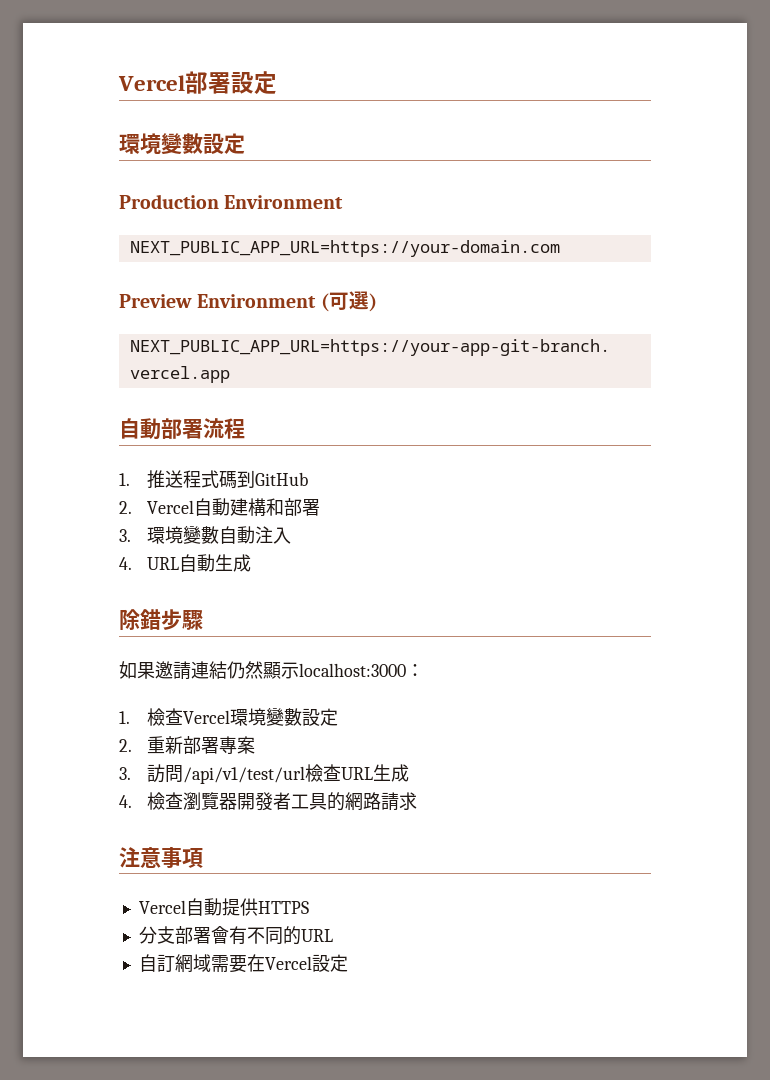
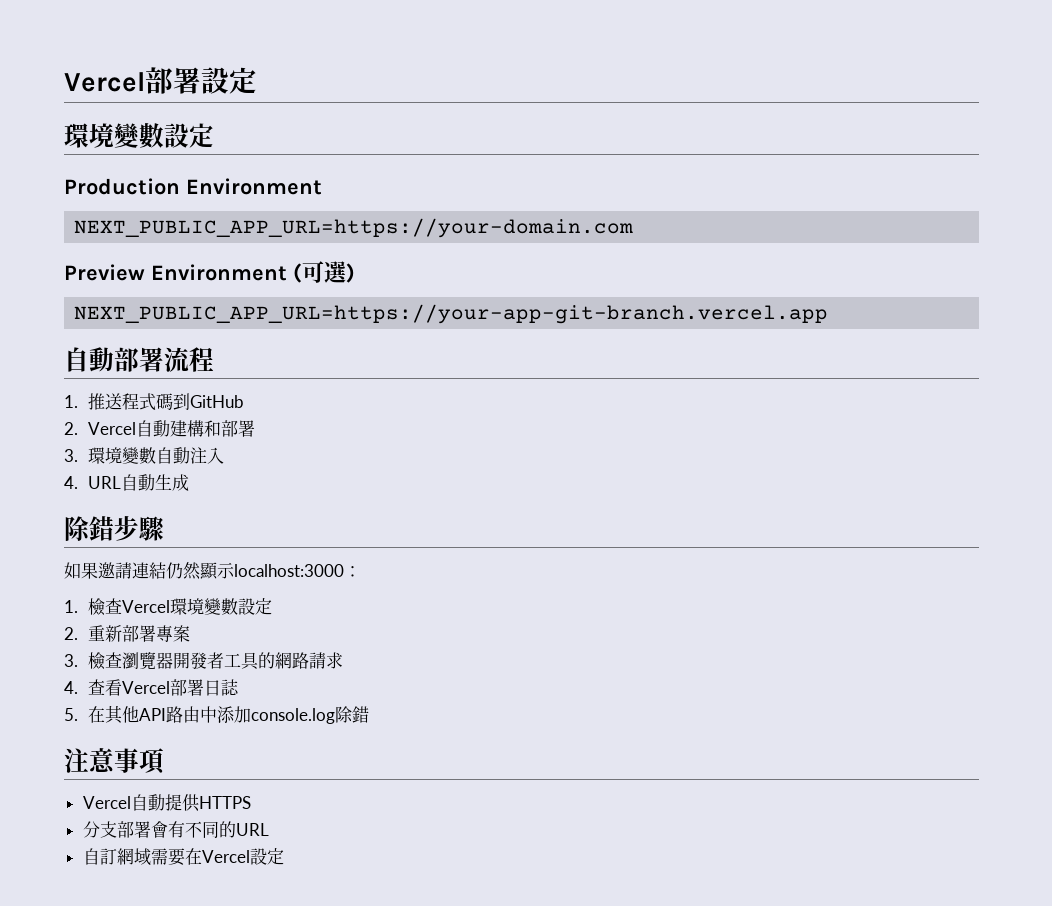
- 3.訪問/api/v1/test/url檢查URL生成
- 4.檢查瀏覽器開發者工具的網路請求
+ 3.檢查瀏覽器開發者工具的網路請求
+ 4.查看Vercel部署日誌
+ 5.在其他API路由中添加console.log除錯

